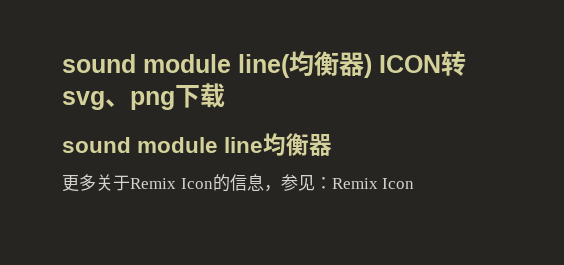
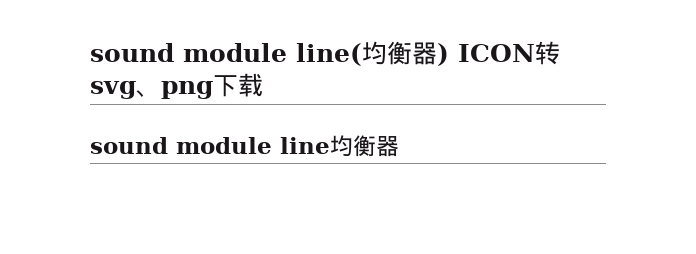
- 更多关于Remix Icon的信息，参见：Remix Icon

